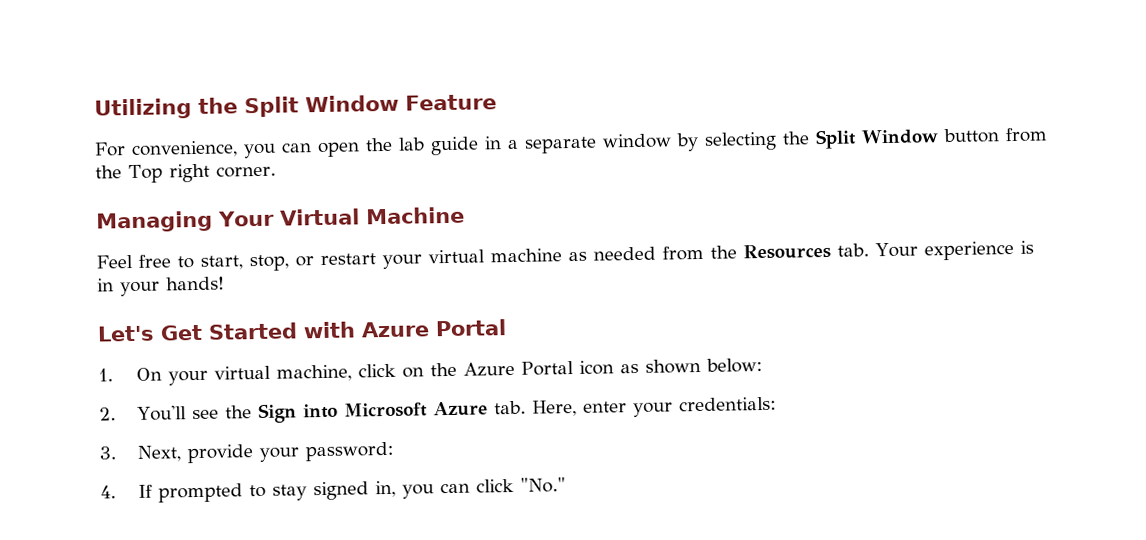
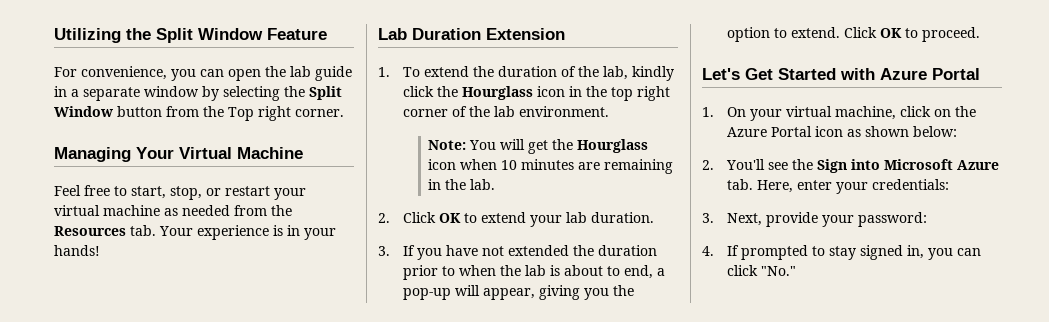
+ Lab Duration Extension
+ 1. To extend the duration of the lab, kindly click the Hourglass icon in the top right corner of the lab environment.
+ Note: You will get the Hourglass icon when 10 minutes are remaining in the lab.
+ 2. Click OK to extend your lab duration.
+ 3. If you have not extended the duration prior to when the lab is about to end, a pop-up will appear, giving you the option to extend. Click OK to proceed.

